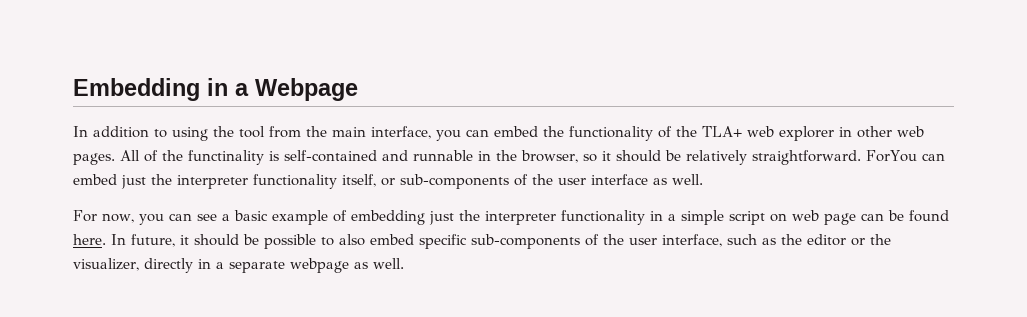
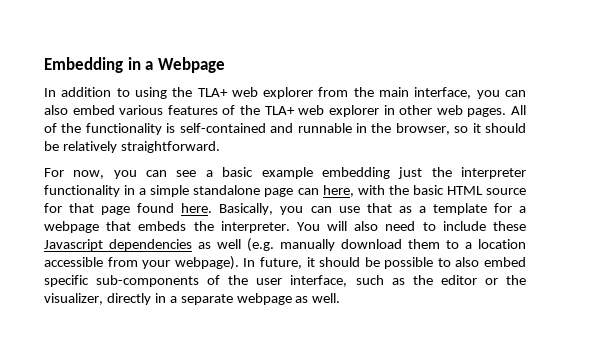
- In addition to using the tool from the main interface, you can embed the functionality of the TLA+ web explorer in other web pages.
+ In addition to using the TLA+ web explorer from the main interface, you can also embed various features of the TLA+ web explorer in other web pages.
- All of the functinality is self-contained and runnable in the browser, so it should be relatively straightforward. ForYou can embed just the interpreter functionality itself, or sub-components of the user interface as well.
+ All of the functionality is self-contained and runnable in the browser, so it should be relatively straightforward.
- For now, you can see a basic example of embedding just the interpreter functionality in a simple script on web page can be found here.
+ For now, you can see a basic example embedding just the interpreter functionality in a simple standalone page can here, with the basic HTML source for that page found here. Basically, you can use that as a template for a webpage that embeds the interpreter. You will also need to include these Javascript dependencies as well (e.g. manually download them to a location accessible from your webpage).

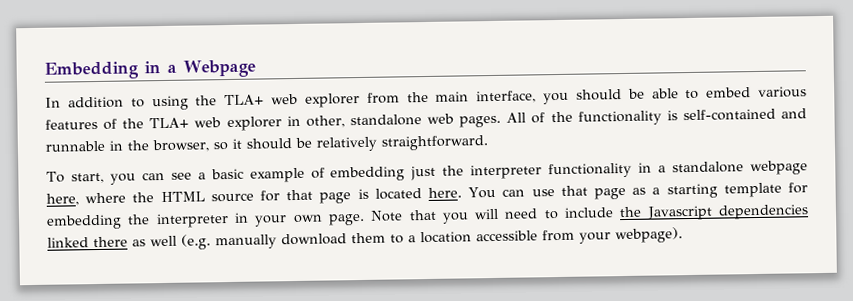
- In addition to using the TLA+ web explorer from the main interface, you can also embed various features of the TLA+ web explorer in other web pages.
+ In addition to using the TLA+ web explorer from the main interface, you should be able to embed various features of the TLA+ web explorer in other, standalone web pages.
- For now, you can see a basic example embedding just the interpreter functionality in a simple standalone page can here, with the basic HTML source for that page found here. Basically, you can use that as a template for a webpage that embeds the interpreter. You will also need to include these Javascript dependencies as well (e.g. manually download them to a location accessible from your webpage). In future, it should be possible to also embed specific sub-components of the user interface, such as the editor or the visualizer, directly in a separate webpage as well.
+ To start, you can see a basic example of embedding just the interpreter functionality in a standalone webpage here, where the HTML source for that page is located here. You can use that page as a starting template for embedding the interpreter in your own page. Note that you will need to include the Javascript dependencies linked there as well (e.g. manually download them to a location accessible from your webpage).

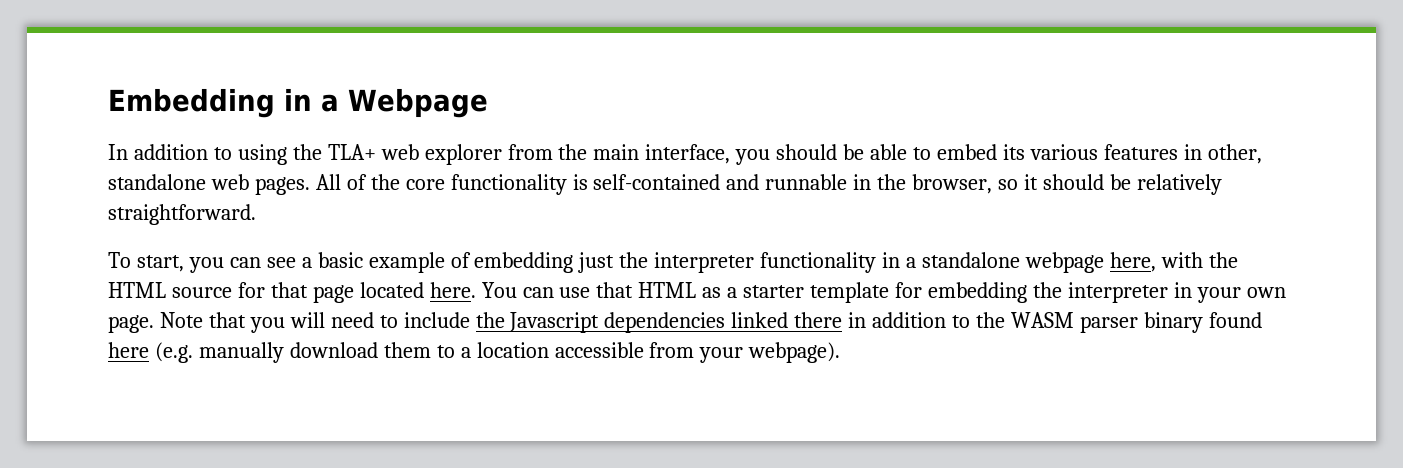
- In addition to using the TLA+ web explorer from the main interface, you should be able to embed various features of the TLA+ web explorer in other, standalone web pages.
+ In addition to using the TLA+ web explorer from the main interface, you should be able to embed its various features in other, standalone web pages.
- All of the functionality is self-contained and runnable in the browser, so it should be relatively straightforward.
+ All of the core functionality is self-contained and runnable in the browser, so it should be relatively straightforward.
- To start, you can see a basic example of embedding just the interpreter functionality in a standalone webpage here, where the HTML source for that page is located here.
+ To start, you can see a basic example of embedding just the interpreter functionality in a standalone webpage here, with the HTML source for that page located here.
- You can use that page as a starting template for embedding the interpreter in your own page.
+ You can use that HTML as a starter template for embedding the interpreter in your own page.
- Note that you will need to include the Javascript dependencies linked there as well (e.g. manually download them to a location accessible from your webpage).
+ Note that you will need to include the Javascript dependencies linked there in addition to the WASM parser binary found here (e.g. manually download them to a location accessible from your webpage).

